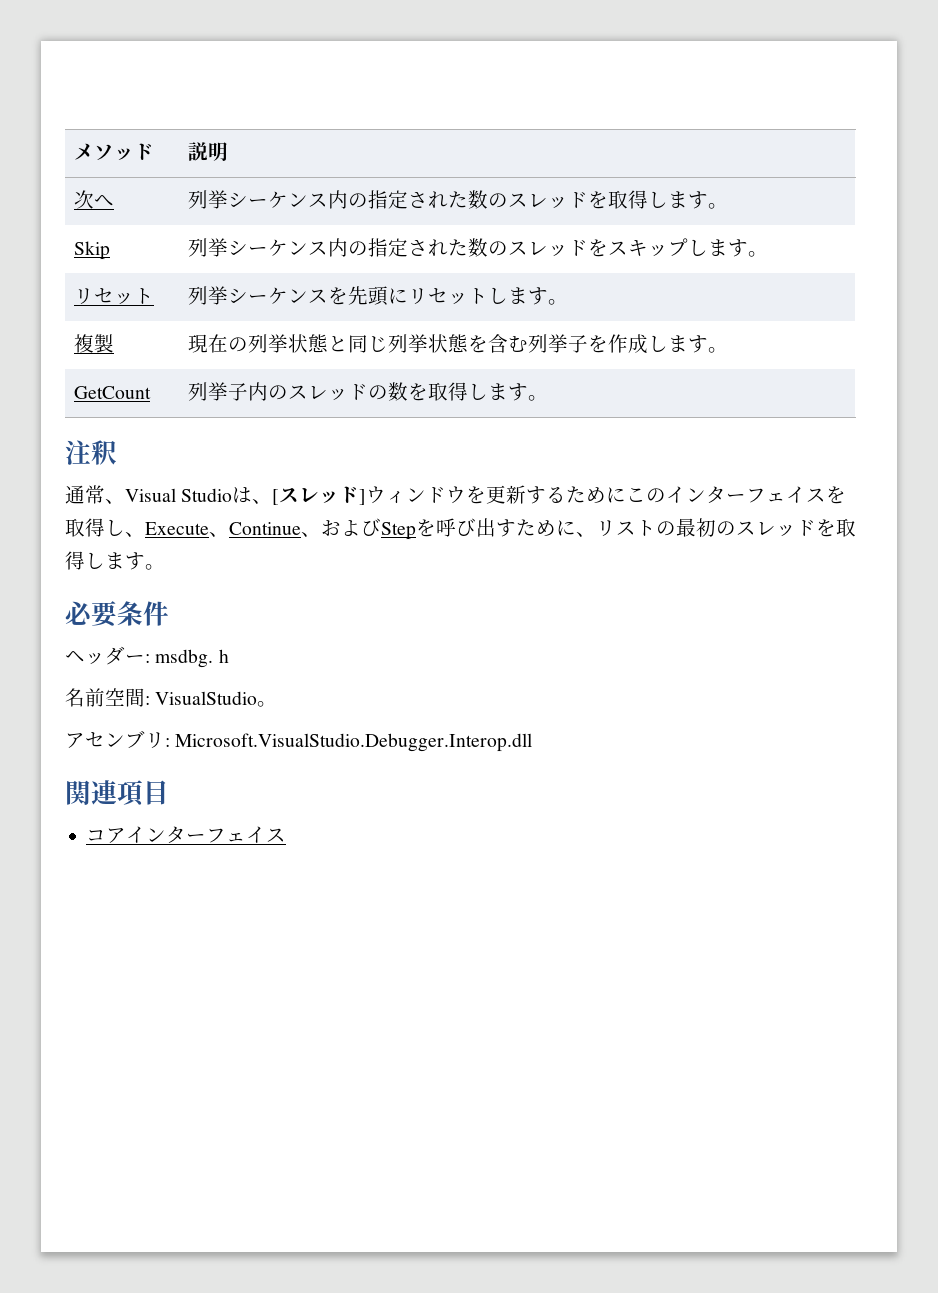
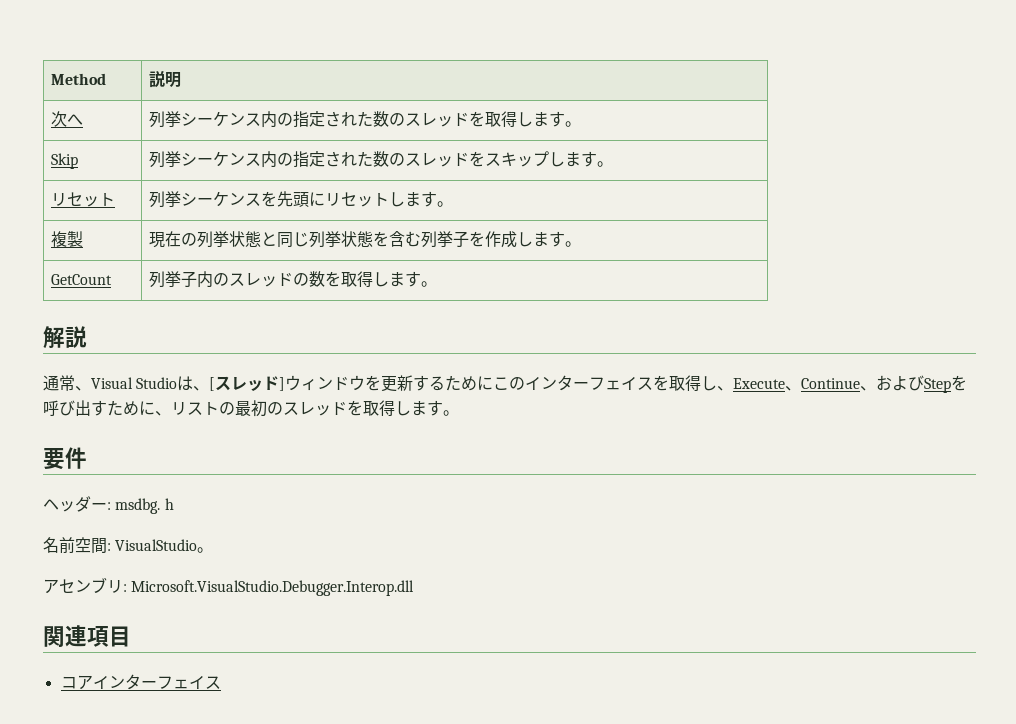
- メソッド | 説明
+ Method | 説明
- 注釈
+ 解説
- 必要条件
+ 要件

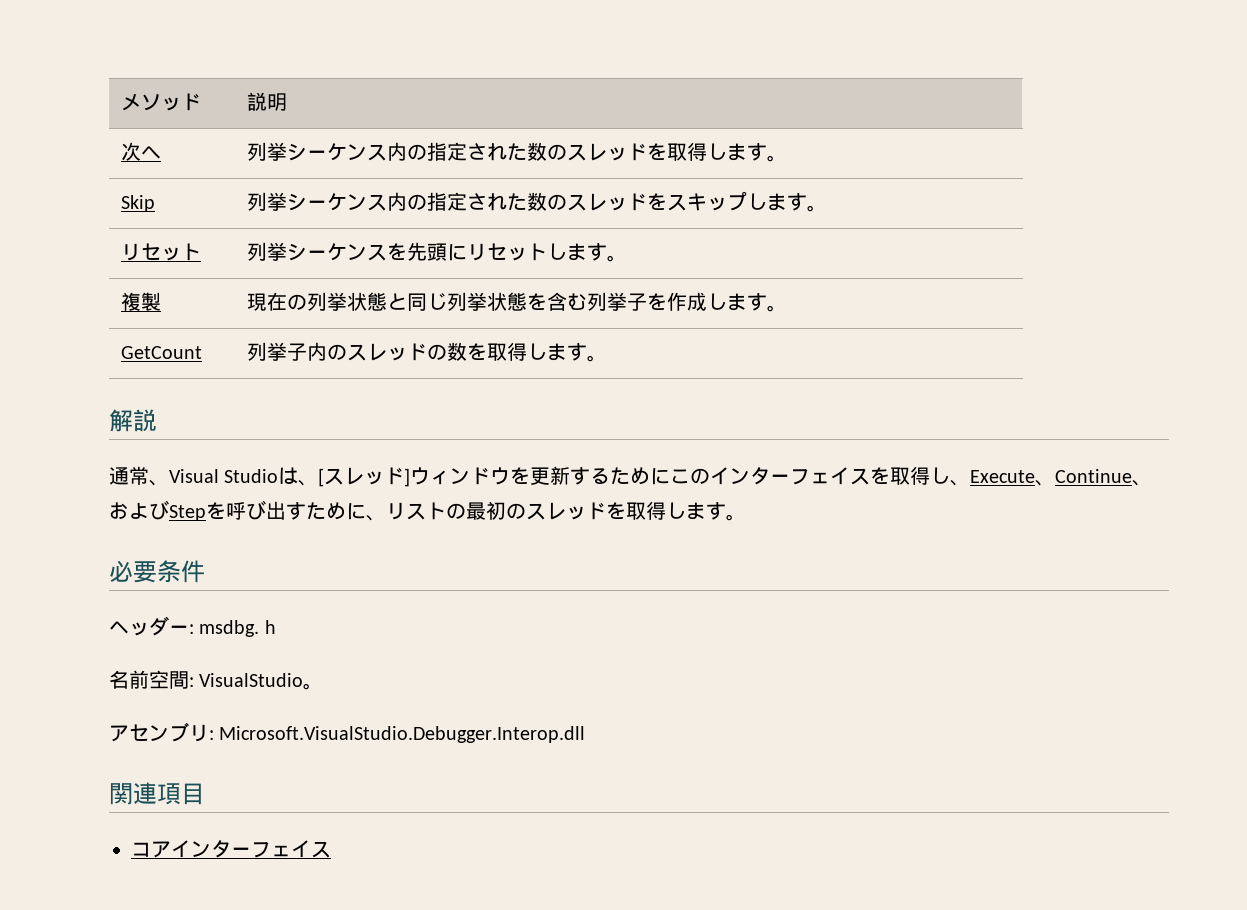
- Method | 説明
+ メソッド | 説明
- 要件
+ 必要条件

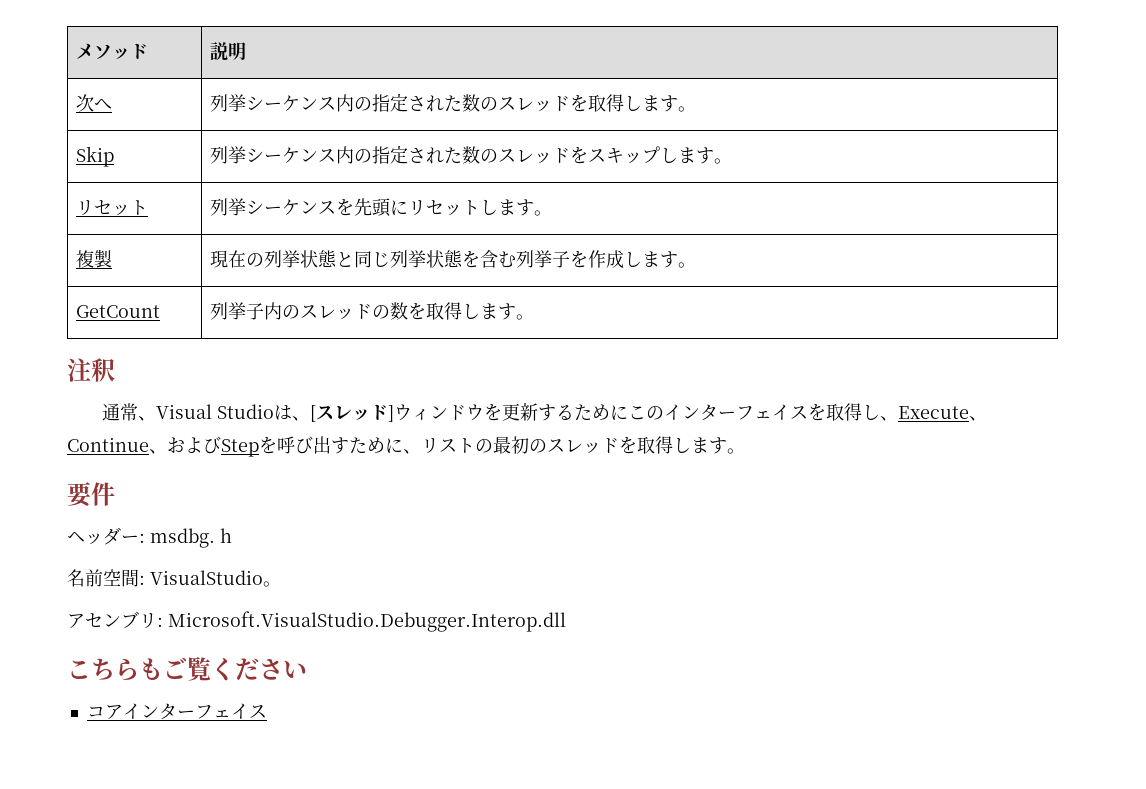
- 解説
+ 注釈
- 必要条件
+ 要件
- 関連項目
+ こちらもご覧ください

